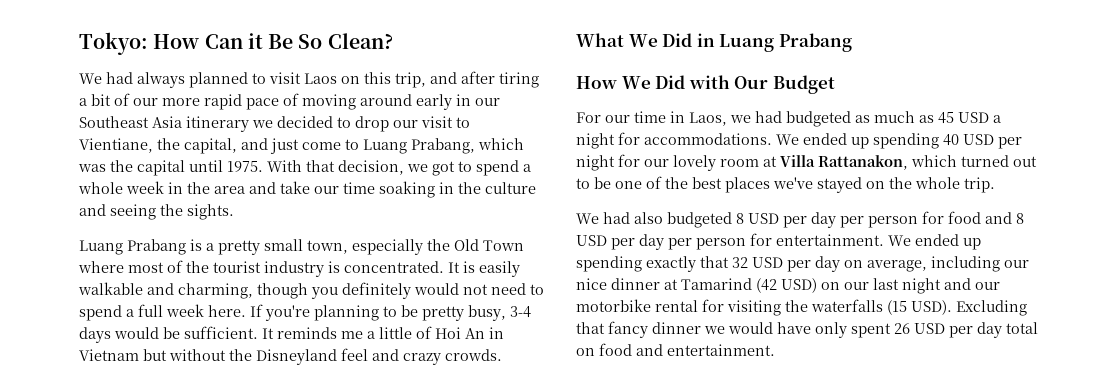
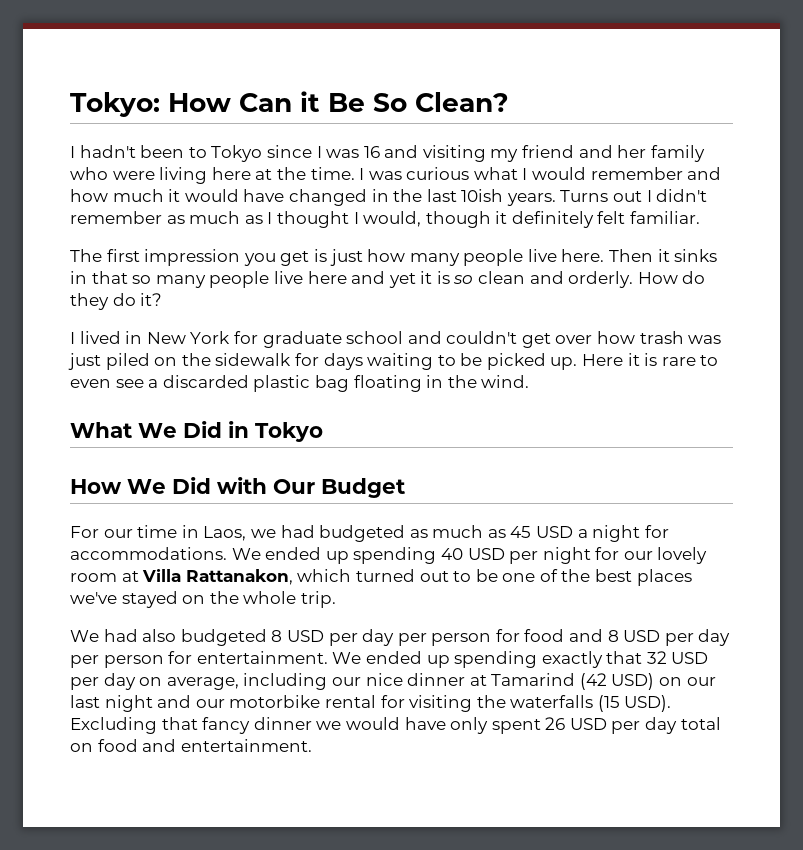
- We had always planned to visit Laos on this trip, and after tiring a bit of our more rapid pace of moving around early in our Southeast Asia itinerary we decided to drop our visit to Vientiane, the capital, and just come to Luang Prabang, which was the capital until 1975. With that decision, we got to spend a whole week in the area and take our time soaking in the culture and seeing the sights.
- Luang Prabang is a pretty small town, especially the Old Town where most of the tourist industry is concentrated. It is easily walkable and charming, though you definitely would not need to spend a full week here. If you're planning to be pretty busy, 3-4 days would be sufficient. It reminds me a little of Hoi An in Vietnam but without the Disneyland feel and crazy crowds.
+ I hadn't been to Tokyo since I was 16 and visiting my friend and her family who were living here at the time. I was curious what I would remember and how much it would have changed in the last 10ish years. Turns out I didn't remember as much as I thought I would, though it definitely felt familiar.
+ The first impression you get is just how many people live here. Then it sinks in that so many people live here and yet it is so clean and orderly. How do they do it?
+ I lived in New York for graduate school and couldn't get over how trash was just piled on the sidewalk for days waiting to be picked up. Here it is rare to even see a discarded plastic bag floating in the wind.
- What We Did in Luang Prabang
+ What We Did in Tokyo

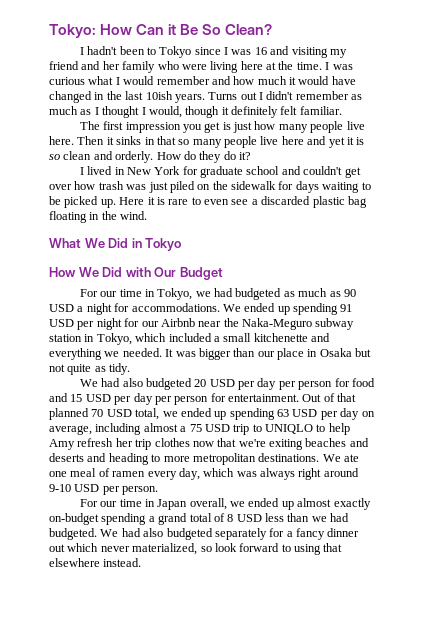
- For our time in Laos, we had budgeted as much as 45 USD a night for accommodations.
+ For our time in Tokyo, we had budgeted as much as 90 USD a night for accommodations.
- We ended up spending 40 USD per night for our lovely room at Villa Rattanakon, which turned out to be one of the best places we've stayed on the whole trip.
- We had also budgeted 8 USD per day per person for food and 8 USD per day per person for entertainment.
+ We ended up spending 91 USD per night for our Airbnb near the Naka-Meguro subway station in Tokyo, which included a small kitchenette and everything we needed. It was bigger than our place in Osaka but not quite as tidy.
+ We had also budgeted 20 USD per day per person for food and 15 USD per day per person for entertainment.
- We ended up spending exactly that 32 USD per day on average, including our nice dinner at Tamarind (42 USD) on our last night and our motorbike rental for visiting the waterfalls (15 USD). Excluding that fancy dinner we would have only spent 26 USD per day total on food and entertainment.
+ Out of that planned 70 USD total, we ended up spending 63 USD per day on average, including almost a 75 USD trip to UNIQLO to help Amy refresh her trip clothes now that we're exiting beaches and deserts and heading to more metropolitan destinations. We ate one meal of ramen every day, which was always right around 9-10 USD per person.
+ For our time in Japan overall, we ended up almost exactly on-budget spending a grand total of 8 USD less than we had budgeted. We had also budgeted separately for a fancy dinner out which never materialized, so look forward to using that elsewhere instead.

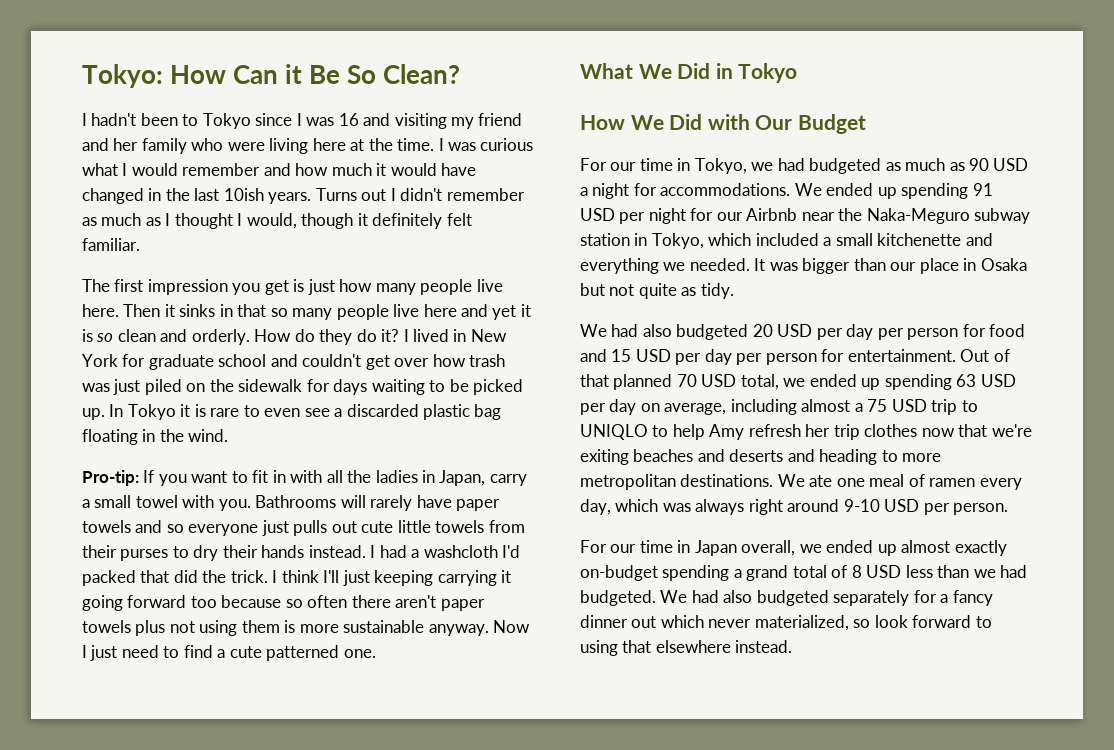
- How do they do it?
- I lived in New York for graduate school and couldn't get over how trash was just piled on the sidewalk for days waiting to be picked up.
+ How do they do it? I lived in New York for graduate school and couldn't get over how trash was just piled on the sidewalk for days waiting to be picked up.
- Here it is rare to even see a discarded plastic bag floating in the wind.
+ In Tokyo it is rare to even see a discarded plastic bag floating in the wind.
+ Pro-tip: If you want to fit in with all the ladies in Japan, carry a small towel with you. Bathrooms will rarely have paper towels and so everyone just pulls out cute little towels from their purses to dry their hands instead. I had a washcloth I'd packed that did the trick. I think I'll just keeping carrying it going forward too because so often there aren't paper towels plus not using them is more sustainable anyway. Now I just need to find a cute patterned one.

